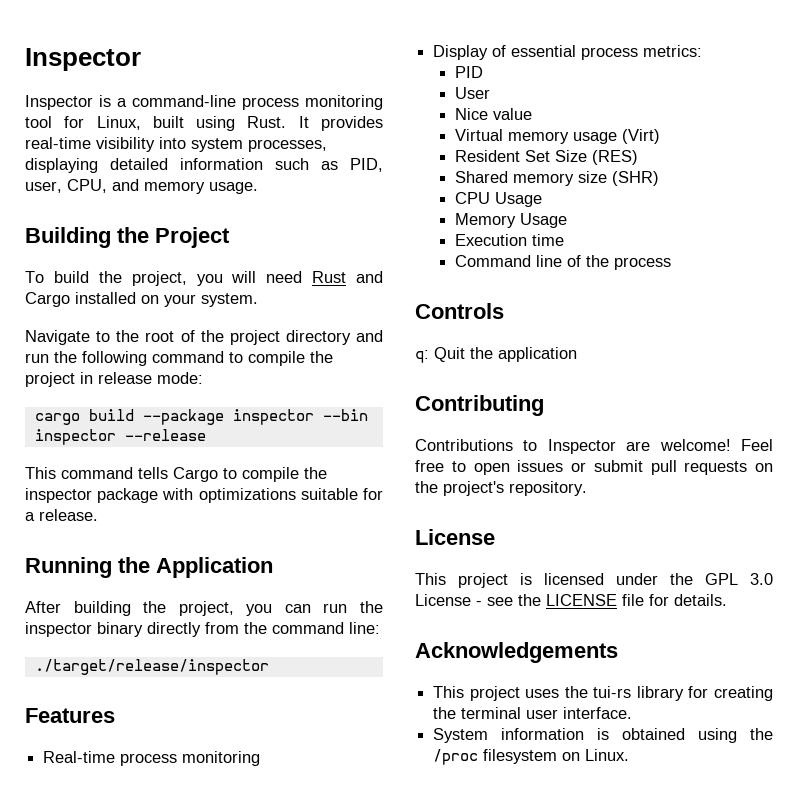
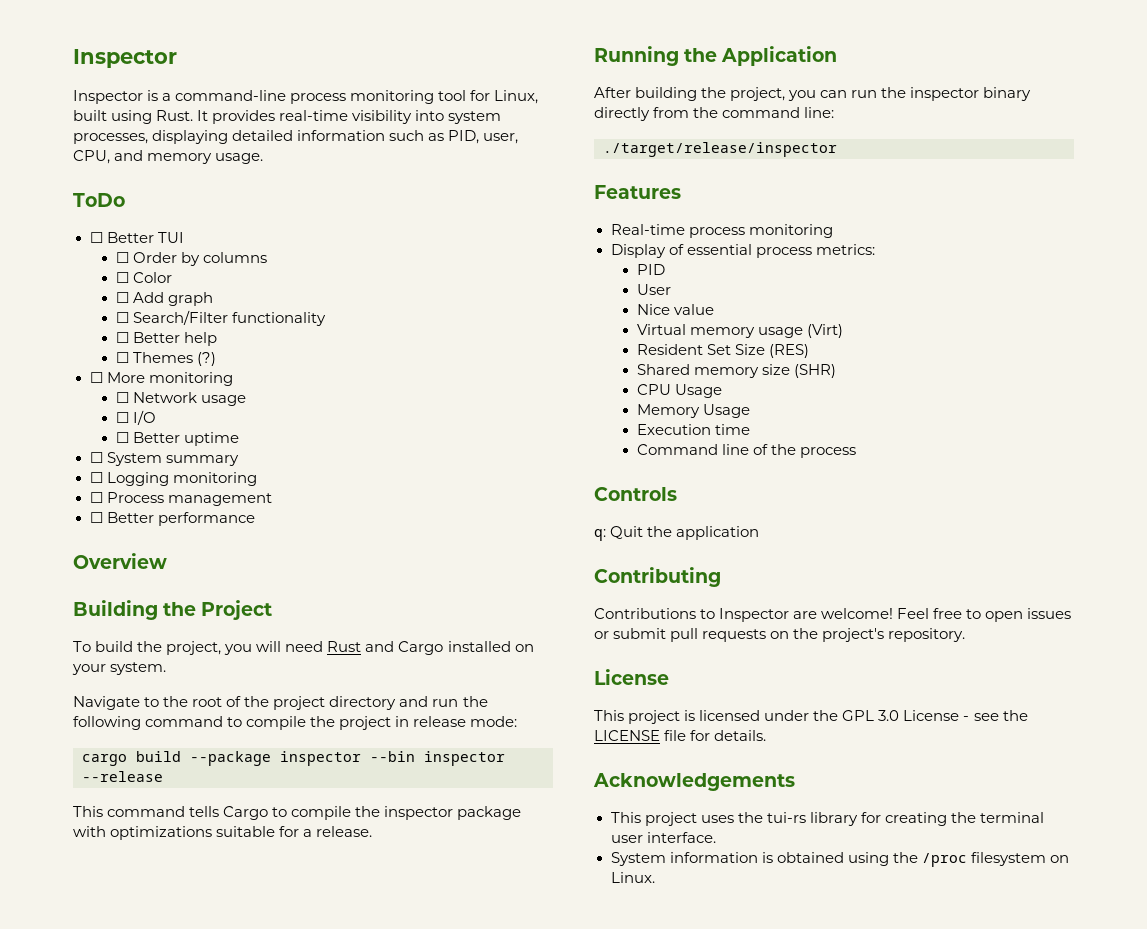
+ ToDo
+ ☐ Better TUI
+ ☐ Order by columns
+ ☐ Color
+ ☐ Add graph
+ ☐ Search/Filter functionality
+ ☐ Better help
+ ☐ Themes (?)
+ ☐ More monitoring
+ ☐ Network usage
+ ☐ I/O
+ ☐ Better uptime
+ ☐ System summary
+ ☐ Logging monitoring
+ ☐ Process management
+ ☐ Better performance
+ Overview

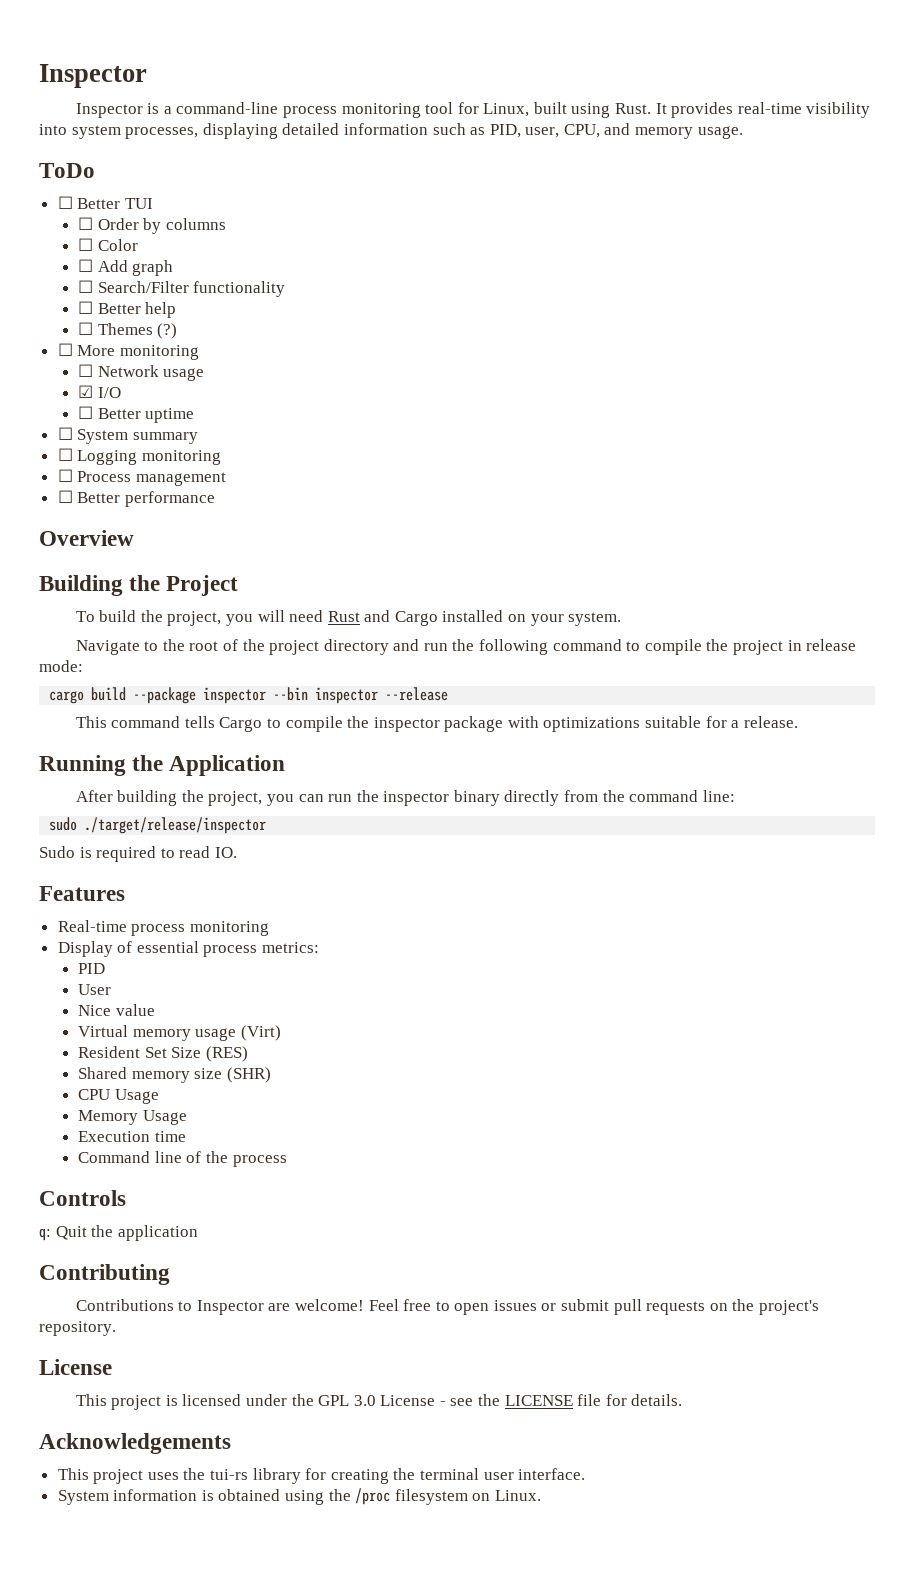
- ☐ I/O
+ ☑ I/O
- ./target/release/inspector
+ sudo ./target/release/inspector
+ Sudo is required to read IO.

